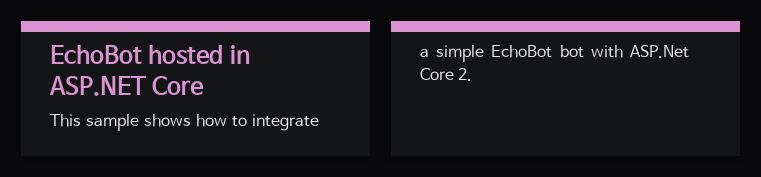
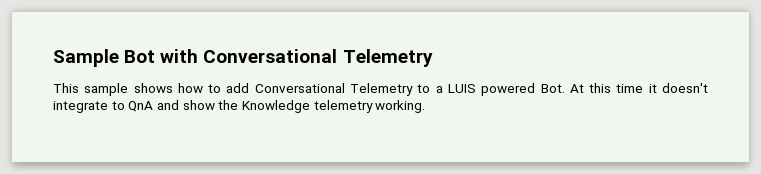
- EchoBot hosted in ASP.NET Core
+ Sample Bot with Conversational Telemetry
- This sample shows how to integrate a simple EchoBot bot with ASP.Net Core 2.
+ This sample shows how to add Conversational Telemetry to a LUIS powered Bot. At this time it doesn't integrate to QnA and show the Knowledge telemetry working.

